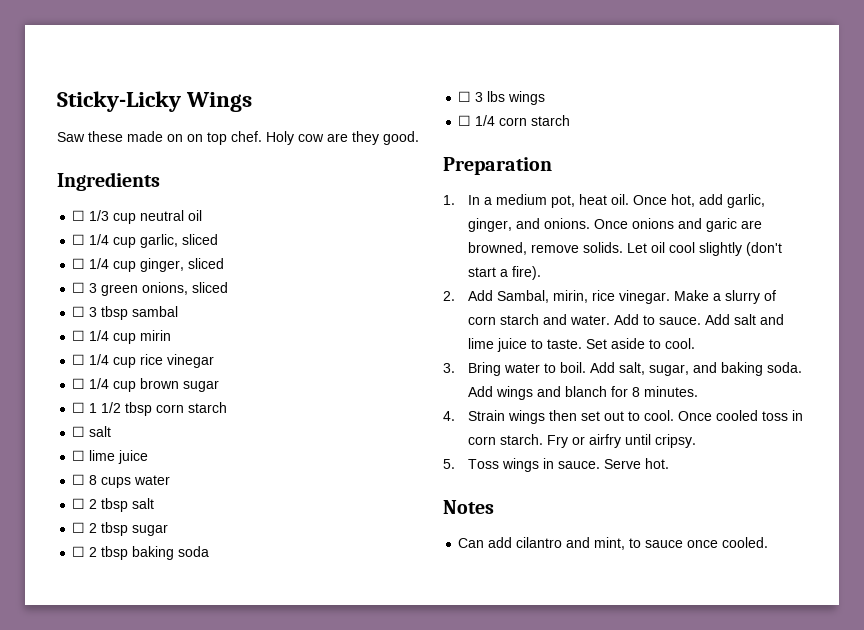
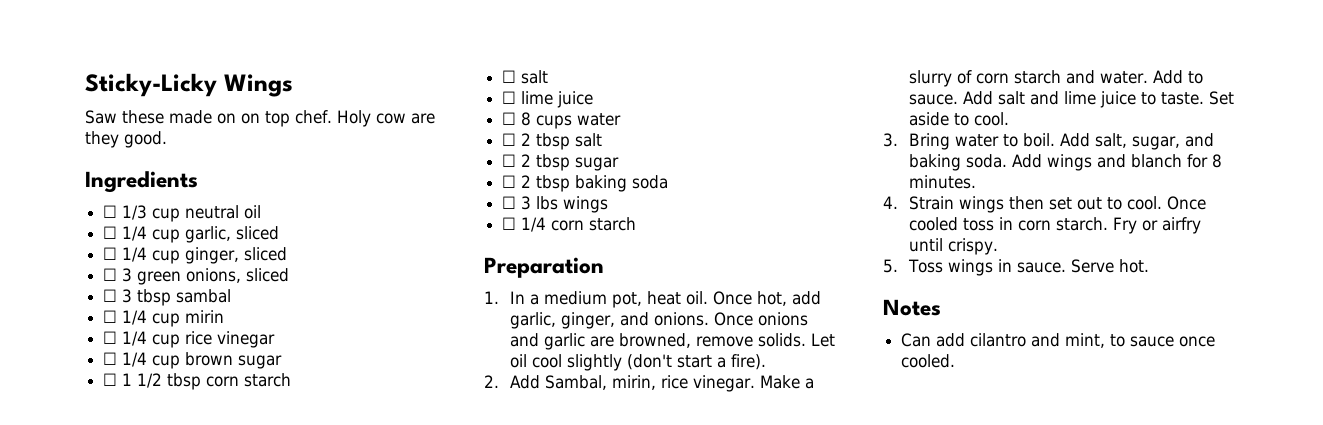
- Once onions and garic are browned, remove solids.
+ Once onions and garlic are browned, remove solids.
- Fry or airfry until cripsy.
+ Fry or airfry until crispy.

